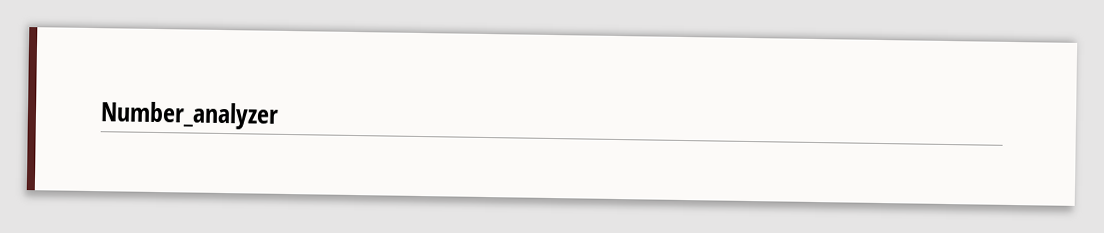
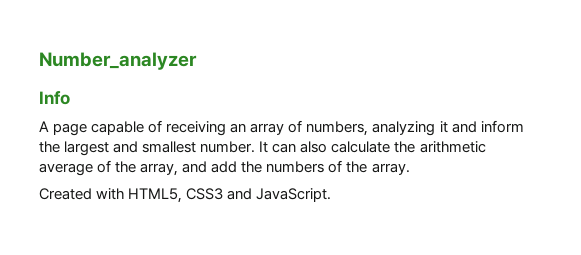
+ Info
+ A page capable of receiving an array of numbers, analyzing it and inform the largest and smallest number. It can also calculate the arithmetic average of the array, and add the numbers of the array.
+ Created with HTML5, CSS3 and JavaScript.

